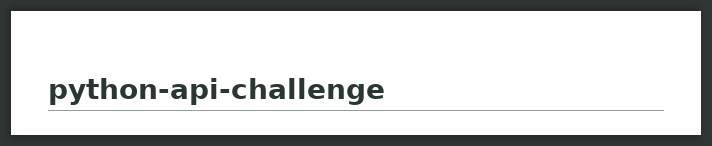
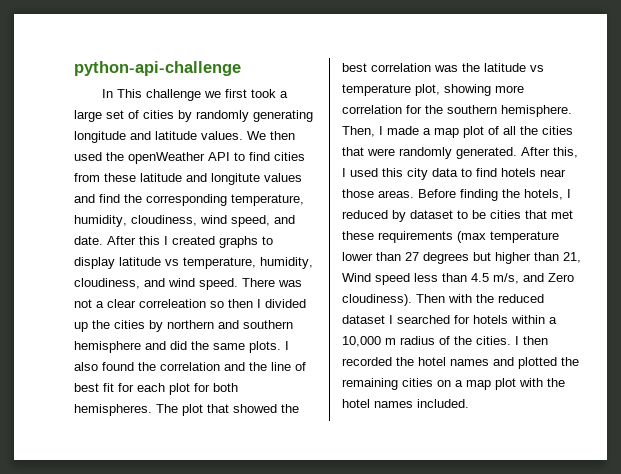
+ In This challenge we first took a large set of cities by randomly generating longitude and latitude values. We then used the openWeather API to find cities from these latitude and longitute values and find the corresponding temperature, humidity, cloudiness, wind speed, and date. After this I created graphs to display latitude vs temperature, humidity, cloudiness, and wind speed. There was not a clear correleation so then I divided up the cities by northern and southern hemisphere and did the same plots. I also found the correlation and the line of best fit for each plot for both hemispheres. The plot that showed the best correlation was the latitude vs temperature plot, showing more correlation for the southern hemisphere. Then, I made a map plot of all the cities that were randomly generated. After this, I used this city data to find hotels near those areas. Before finding the hotels, I reduced by dataset to be cities that met these requirements (max temperature lower than 27 degrees but higher than 21, Wind speed less than 4.5 m/s, and Zero cloudiness). Then with the reduced dataset I searched for hotels within a 10,000 m radius of the cities. I then recorded the hotel names and plotted the remaining cities on a map plot with the hotel names included.

